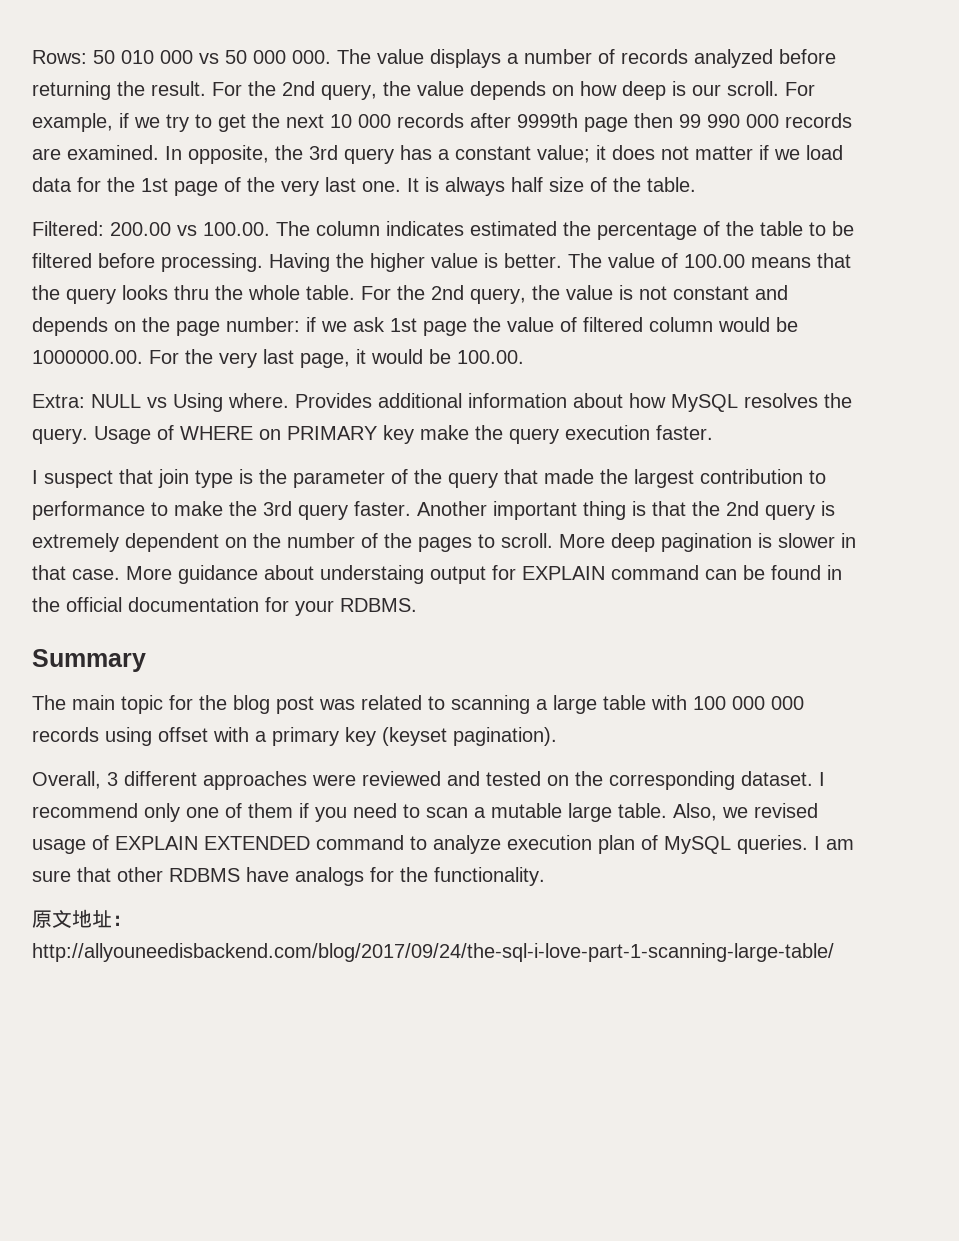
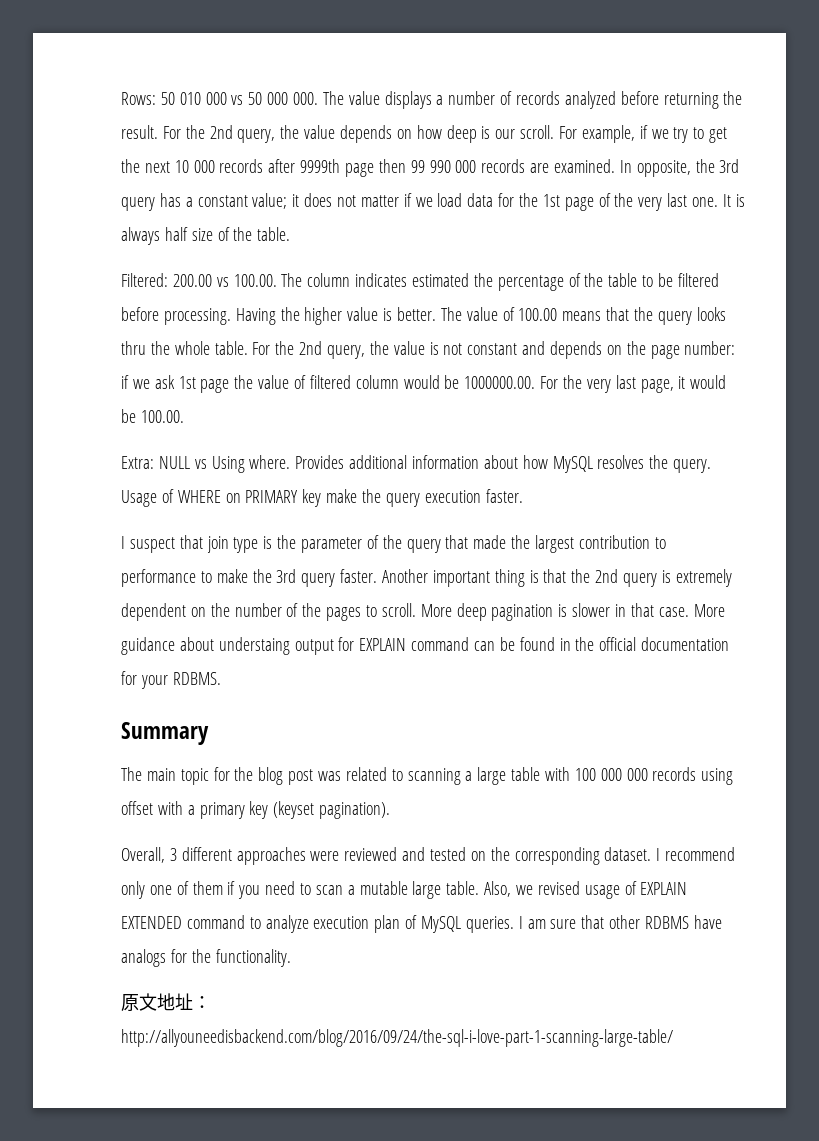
- 原文地址：http://allyouneedisbackend.com/blog/2017/09/24/the-sql-i-love-part-1-scanning-large-table/
+ 原文地址：http://allyouneedisbackend.com/blog/2016/09/24/the-sql-i-love-part-1-scanning-large-table/

